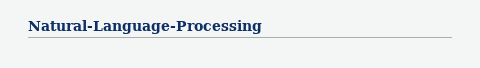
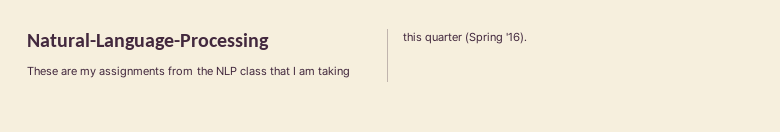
+ These are my assignments from the NLP class that I am taking this quarter (Spring '16).

